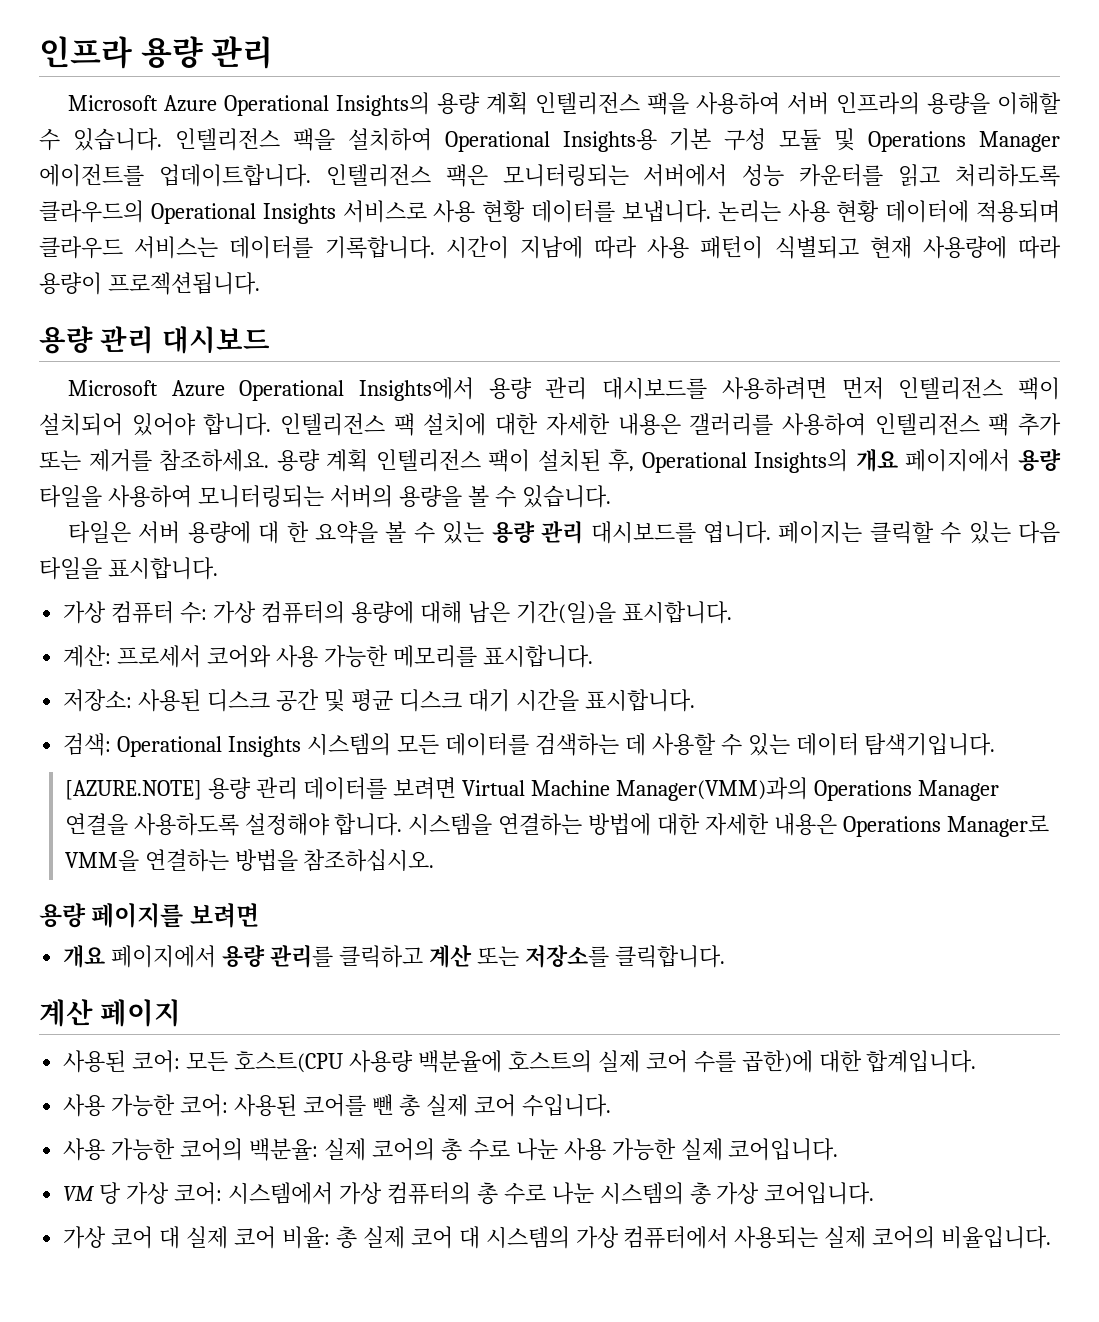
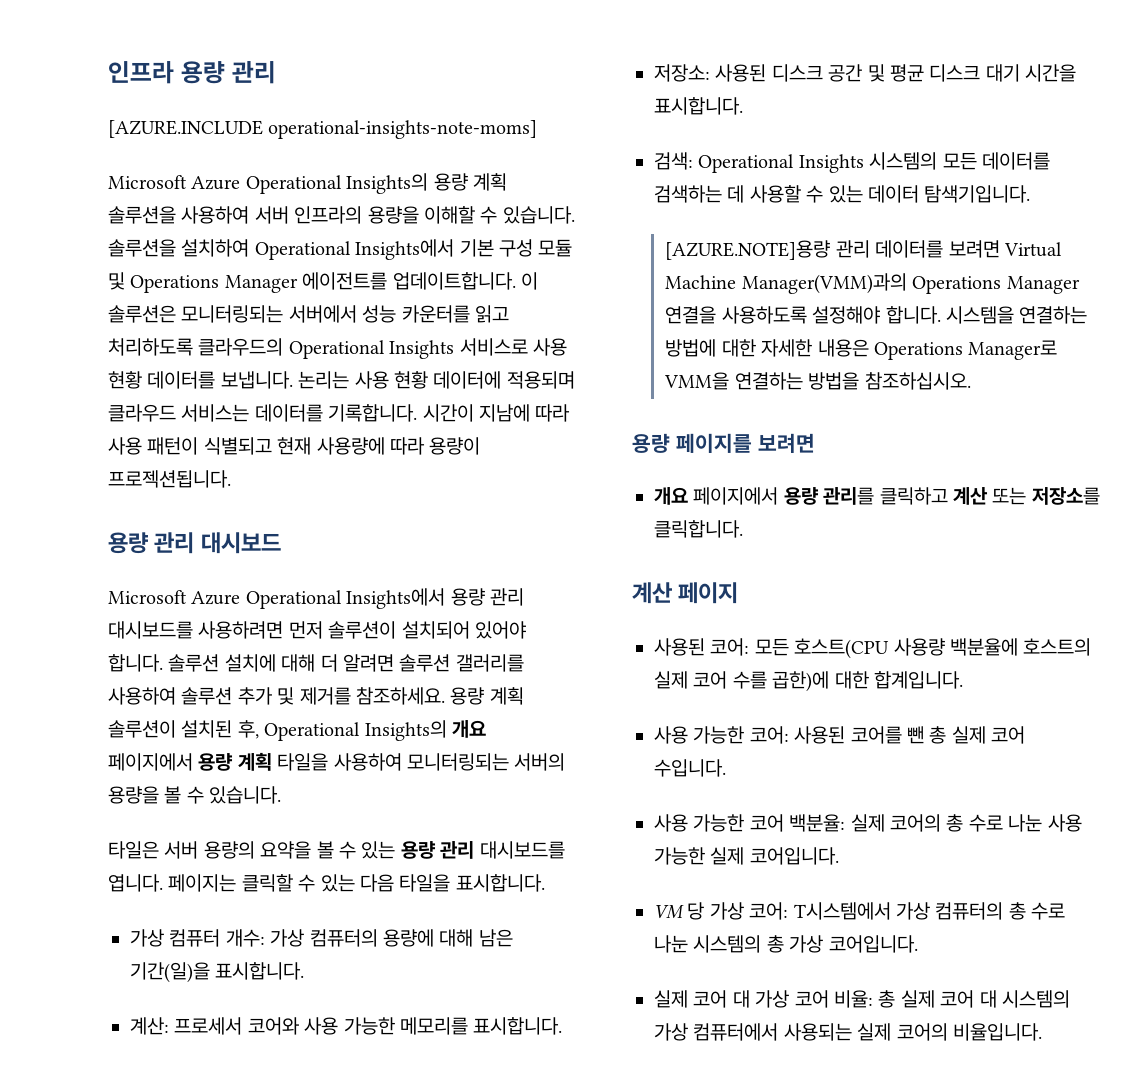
+ [AZURE.INCLUDE operational-insights-note-moms]
- Microsoft Azure Operational Insights의 용량 계획 인텔리전스 팩을 사용하여 서버 인프라의 용량을 이해할 수 있습니다.
+ Microsoft Azure Operational Insights의 용량 계획 솔루션을 사용하여 서버 인프라의 용량을 이해할 수 있습니다.
- 인텔리전스 팩을 설치하여 Operational Insights용 기본 구성 모듈 및 Operations Manager 에이전트를 업데이트합니다.
+ 솔루션을 설치하여 Operational Insights에서 기본 구성 모듈 및 Operations Manager 에이전트를 업데이트합니다.
- 인텔리전스 팩은 모니터링되는 서버에서 성능 카운터를 읽고 처리하도록 클라우드의 Operational Insights 서비스로 사용 현황 데이터를 보냅니다.
+ 이 솔루션은 모니터링되는 서버에서 성능 카운터를 읽고 처리하도록 클라우드의 Operational Insights 서비스로 사용 현황 데이터를 보냅니다.
- Microsoft Azure Operational Insights에서 용량 관리 대시보드를 사용하려면 먼저 인텔리전스 팩이 설치되어 있어야 합니다.
+ Microsoft Azure Operational Insights에서 용량 관리 대시보드를 사용하려면 먼저 솔루션이 설치되어 있어야 합니다.
- 인텔리전스 팩 설치에 대한 자세한 내용은 갤러리를 사용하여 인텔리전스 팩 추가 또는 제거를 참조하세요.
+ 솔루션 설치에 대해 더 알려면 솔루션 갤러리를 사용하여 솔루션 추가 및 제거를 참조하세요.
- 용량 계획 인텔리전스 팩이 설치된 후, Operational Insights의 개요 페이지에서 용량 타일을 사용하여 모니터링되는 서버의 용량을 볼 수 있습니다.
+ 용량 계획 솔루션이 설치된 후, Operational Insights의 개요 페이지에서 용량 계획 타일을 사용하여 모니터링되는 서버의 용량을 볼 수 있습니다.
- 타일은 서버 용량에 대 한 요약을 볼 수 있는 용량 관리 대시보드를 엽니다.
+ 타일은 서버 용량의 요약을 볼 수 있는 용량 관리 대시보드를 엽니다.
- 가상 컴퓨터 수: 가상 컴퓨터의 용량에 대해 남은 기간(일)을 표시합니다.
+ 가상 컴퓨터 개수: 가상 컴퓨터의 용량에 대해 남은 기간(일)을 표시합니다.
- [AZURE.NOTE] 용량 관리 데이터를 보려면 Virtual Machine Manager(VMM)과의 Operations Manager 연결을 사용하도록 설정해야 합니다.
+ [AZURE.NOTE]용량 관리 데이터를 보려면 Virtual Machine Manager(VMM)과의 Operations Manager 연결을 사용하도록 설정해야 합니다.
- 사용 가능한 코어의 백분율: 실제 코어의 총 수로 나눈 사용 가능한 실제 코어입니다.
+ 사용 가능한 코어 백분율: 실제 코어의 총 수로 나눈 사용 가능한 실제 코어입니다.
- VM 당 가상 코어: 시스템에서 가상 컴퓨터의 총 수로 나눈 시스템의 총 가상 코어입니다.
+ VM 당 가상 코어: T시스템에서 가상 컴퓨터의 총 수로 나눈 시스템의 총 가상 코어입니다.
- 가상 코어 대 실제 코어 비율: 총 실제 코어 대 시스템의 가상 컴퓨터에서 사용되는 실제 코어의 비율입니다.
+ 실제 코어 대 가상 코어 비율: 총 실제 코어 대 시스템의 가상 컴퓨터에서 사용되는 실제 코어의 비율입니다.

